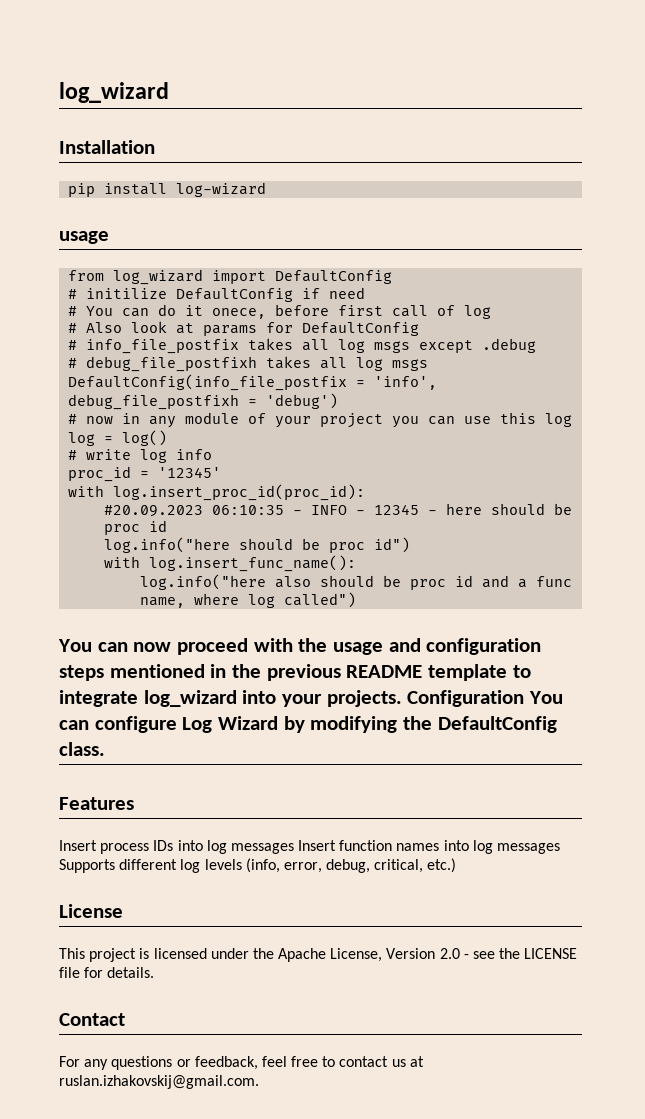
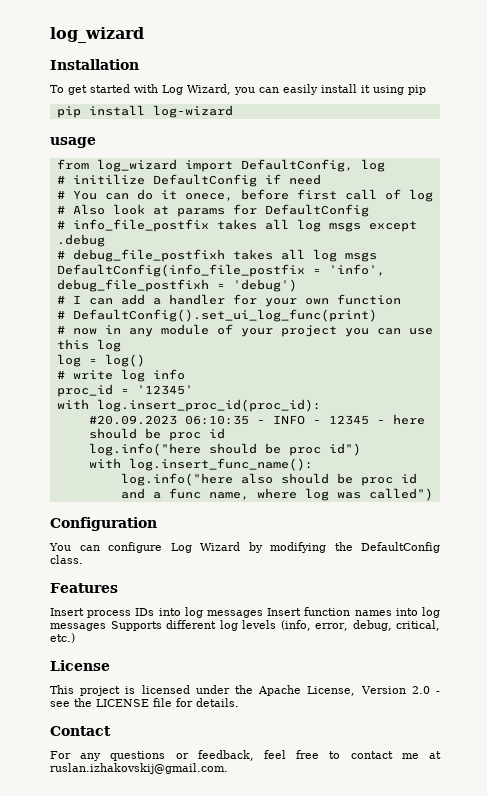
+ To get started with Log Wizard, you can easily install it using pip
- from log_wizard import DefaultConfig
+ from log_wizard import DefaultConfig, log
+ # I can add a handler for your own function
+ # DefaultConfig().set_ui_log_func(print)
- log.info("here also should be proc id and a func name, where log called")
+ log.info("here also should be proc id and a func name, where log was called")
- You can now proceed with the usage and configuration steps mentioned in the previous README template to integrate log_wizard into your projects. Configuration You can configure Log Wizard by modifying the DefaultConfig class.
+ Configuration
+ You can configure Log Wizard by modifying the DefaultConfig class.
- For any questions or feedback, feel free to contact us at ruslan.izhakovskij@gmail.com.
+ For any questions or feedback, feel free to contact me at ruslan.izhakovskij@gmail.com.

